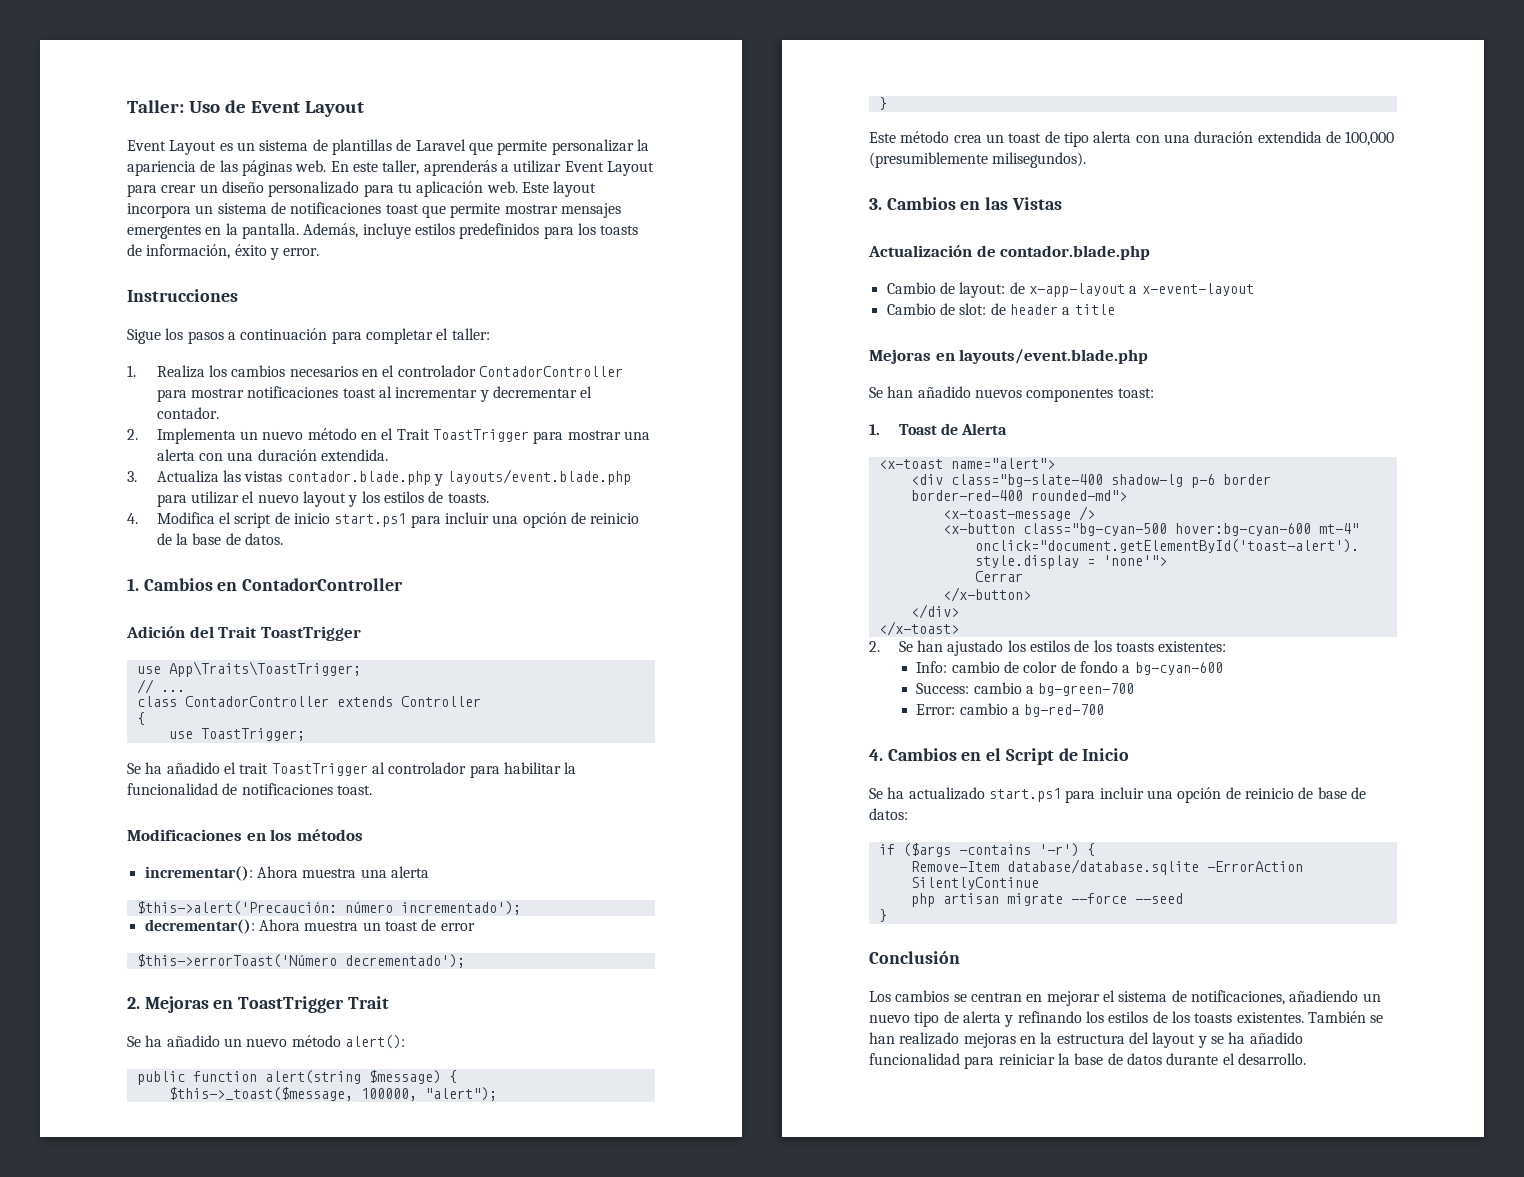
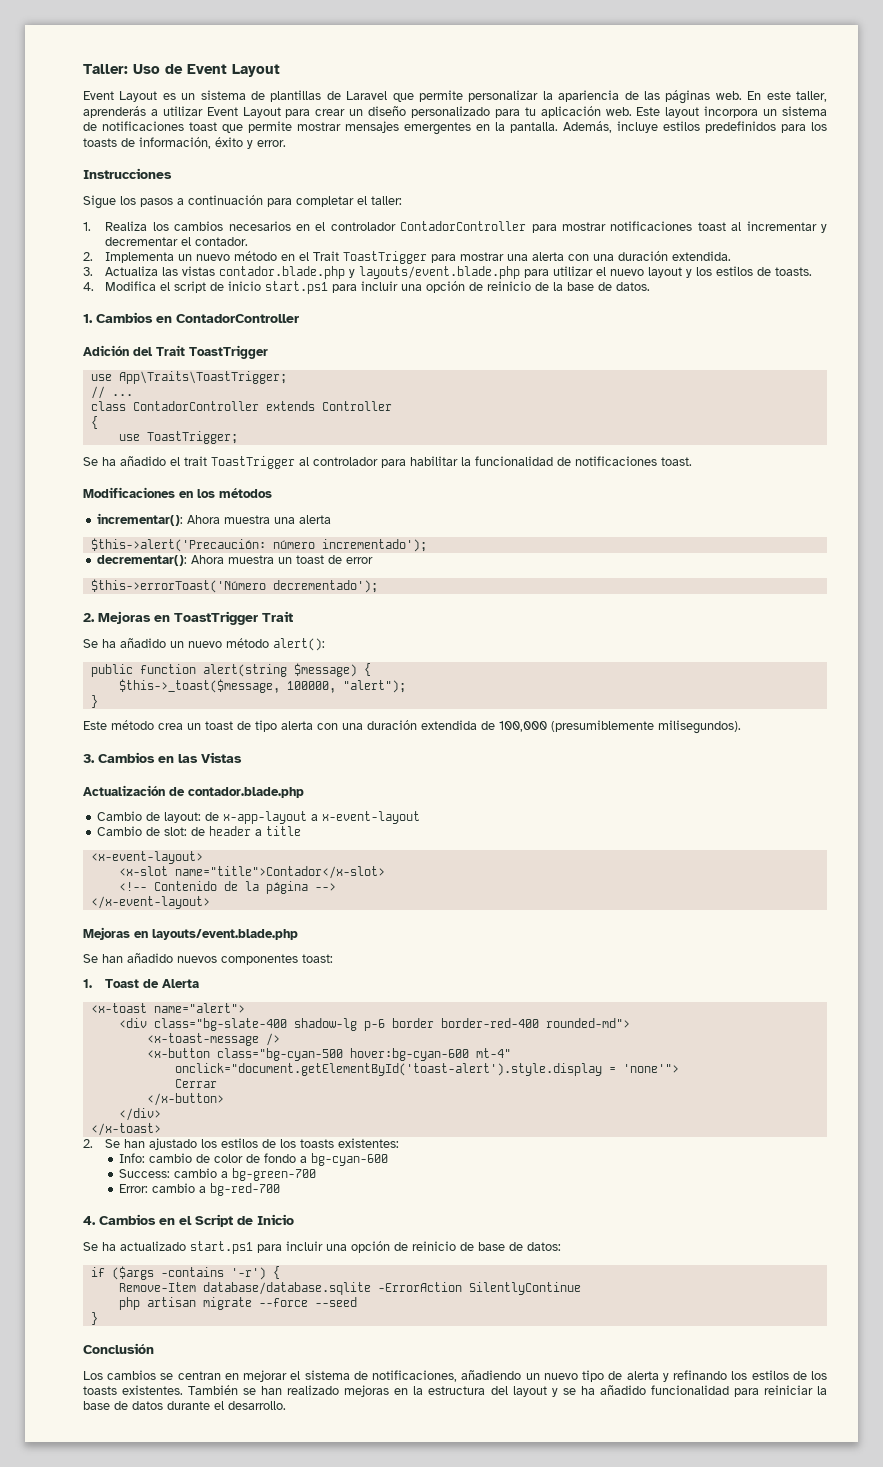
+ <x-event-layout>
+ <x-slot name="title">Contador</x-slot>
+ <!-- Contenido de la página -->
+ </x-event-layout>

